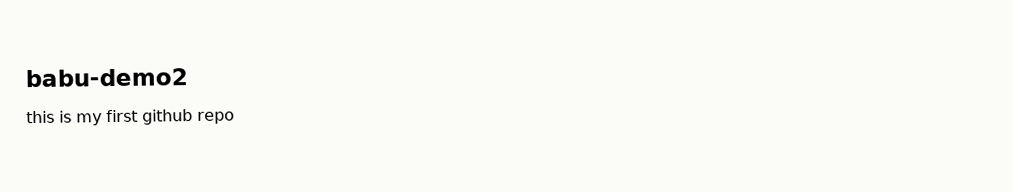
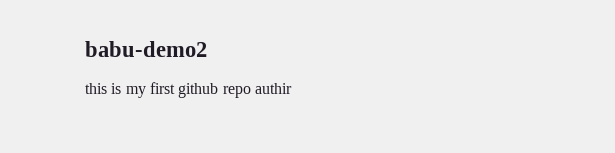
- this is my first github repo
+ this is my first github repo authir

